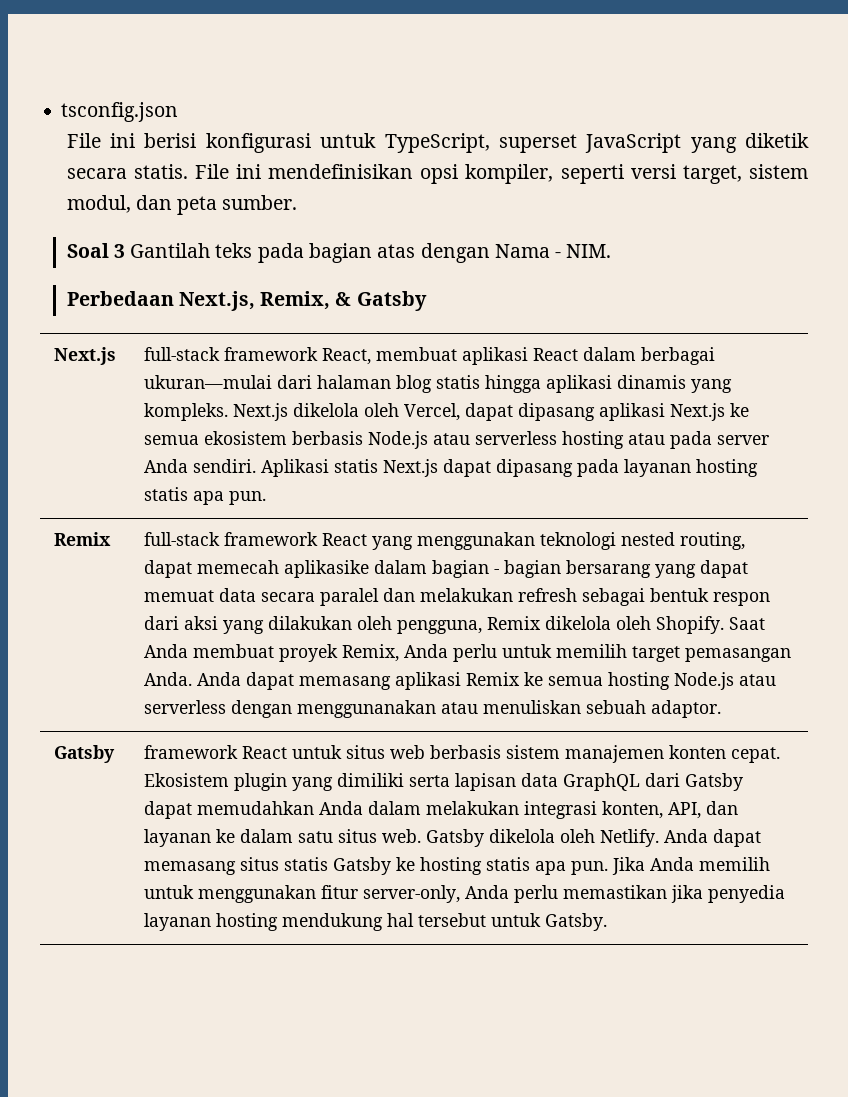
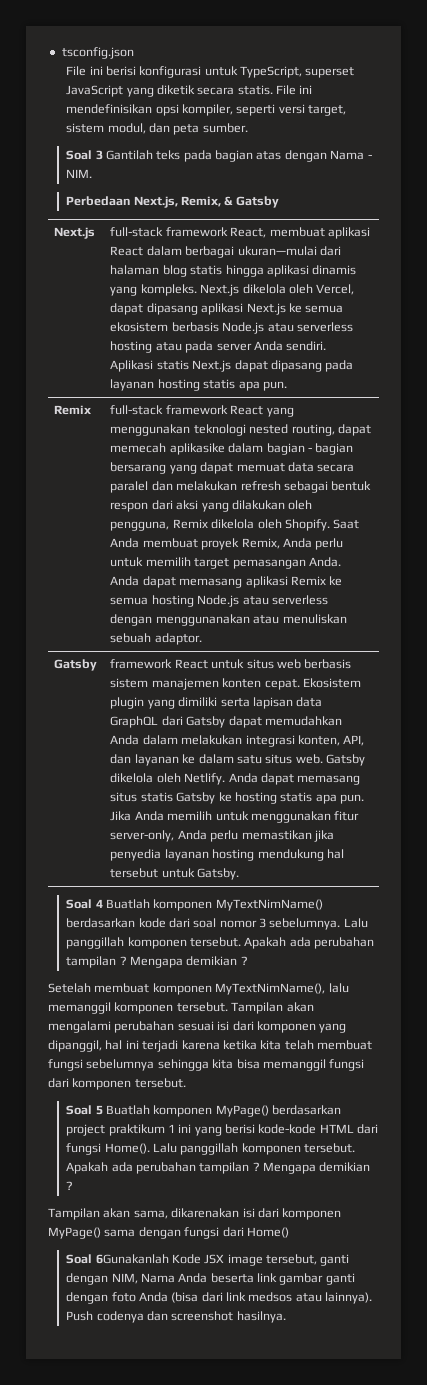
+ Soal 4 Buatlah komponen MyTextNimName() berdasarkan kode dari soal nomor 3 sebelumnya. Lalu panggillah komponen tersebut. Apakah ada perubahan tampilan ? Mengapa demikian ?
+ Setelah membuat komponen MyTextNimName(), lalu memanggil komponen tersebut. Tampilan akan mengalami perubahan sesuai isi dari komponen yang dipanggil, hal ini terjadi karena ketika kita telah membuat fungsi sebelumnya sehingga kita bisa memanggil fungsi dari komponen tersebut.
+ Soal 5 Buatlah komponen MyPage() berdasarkan project praktikum 1 ini yang berisi kode-kode HTML dari fungsi Home(). Lalu panggillah komponen tersebut. Apakah ada perubahan tampilan ? Mengapa demikian ?
+ Tampilan akan sama, dikarenakan isi dari komponen MyPage() sama dengan fungsi dari Home()
+ Soal 6Gunakanlah Kode JSX image tersebut, ganti dengan NIM, Nama Anda beserta link gambar ganti dengan foto Anda (bisa dari link medsos atau lainnya). Push codenya dan screenshot hasilnya.

